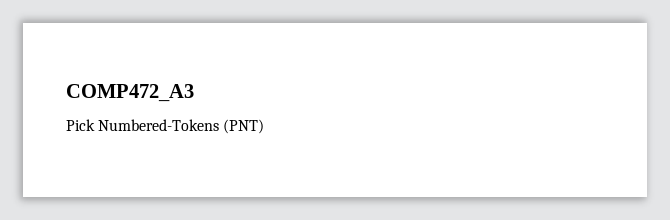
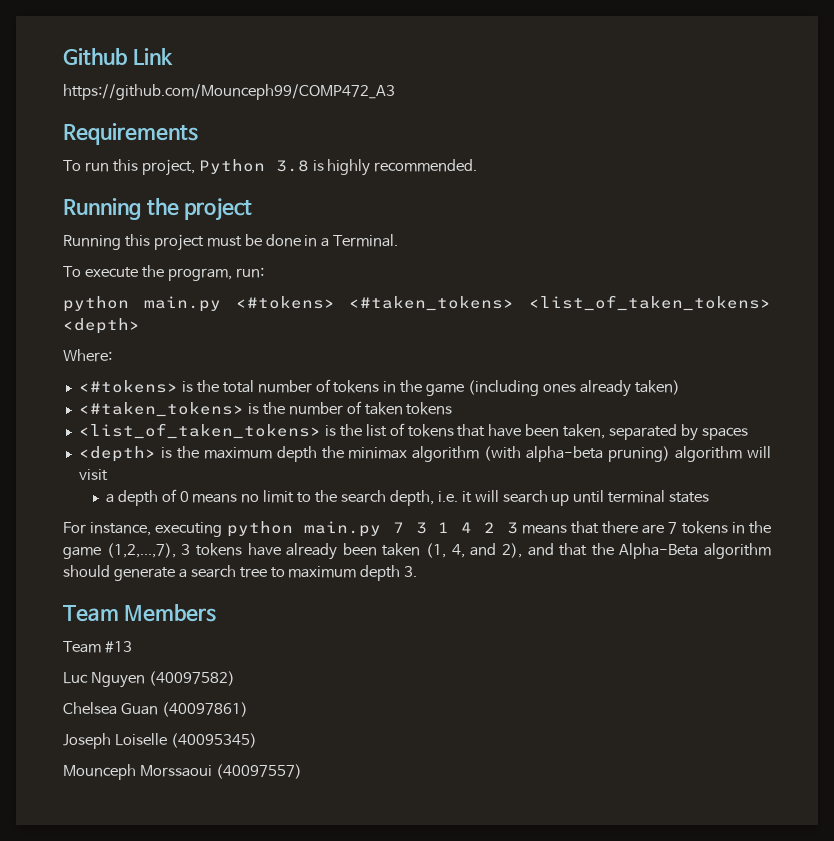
- COMP472_A3
- Pick Numbered-Tokens (PNT)
+ Github Link
+ https://github.com/Mounceph99/COMP472_A3
+ Requirements
+ To run this project, Python 3.8 is highly recommended.
+ Running the project
+ Running this project must be done in a Terminal.
+ To execute the program, run:
+ python main.py <#tokens> <#taken_tokens> <list_of_taken_tokens> <depth>
+ Where:
+ <#tokens> is the total number of tokens in the game (including ones already taken)
+ <#taken_tokens> is the number of taken tokens
+ <list_of_taken_tokens> is the list of tokens that have been taken, separated by spaces
+ <depth> is the maximum depth the minimax algorithm (with alpha-beta pruning) algorithm will visit
+ a depth of 0 means no limit to the search depth, i.e. it will search up until terminal states
+ For instance, executing python main.py 7 3 1 4 2 3 means that there are 7 tokens in the game (1,2,...,7), 3 tokens have already been taken (1, 4, and 2), and that the Alpha-Beta algorithm should generate a search tree to maximum depth 3.
+ Team Members
+ Team #13
+ Luc Nguyen (40097582)
+ Chelsea Guan (40097861)
+ Joseph Loiselle (40095345)
+ Mounceph Morssaoui (40097557)

